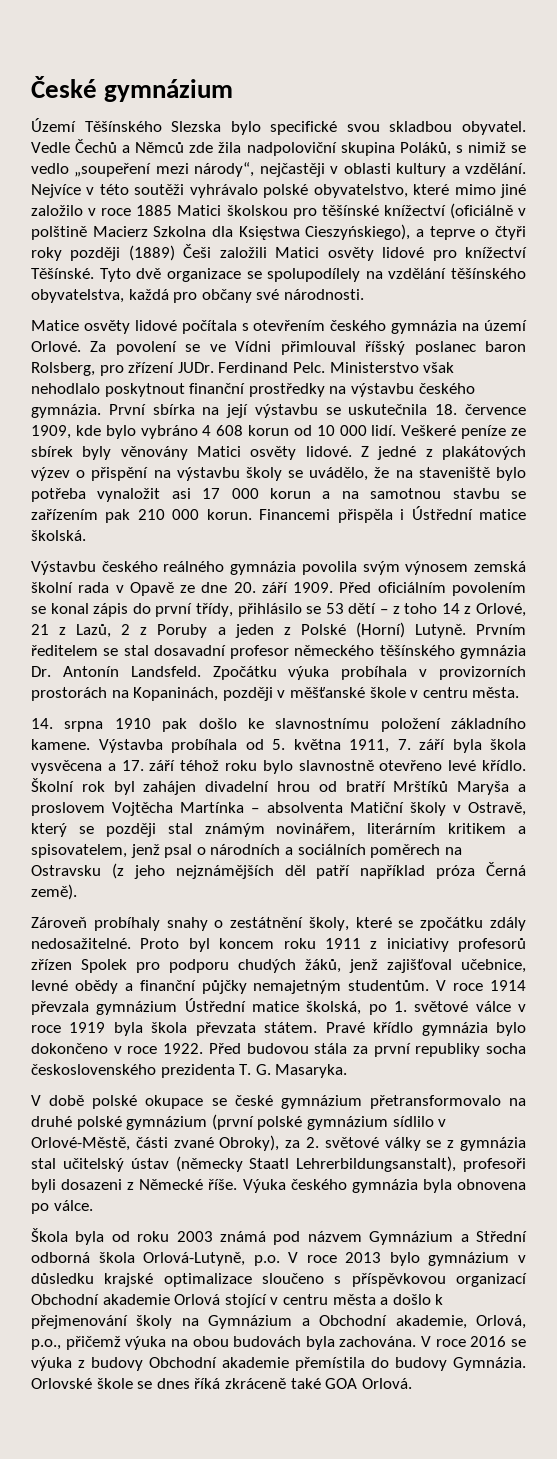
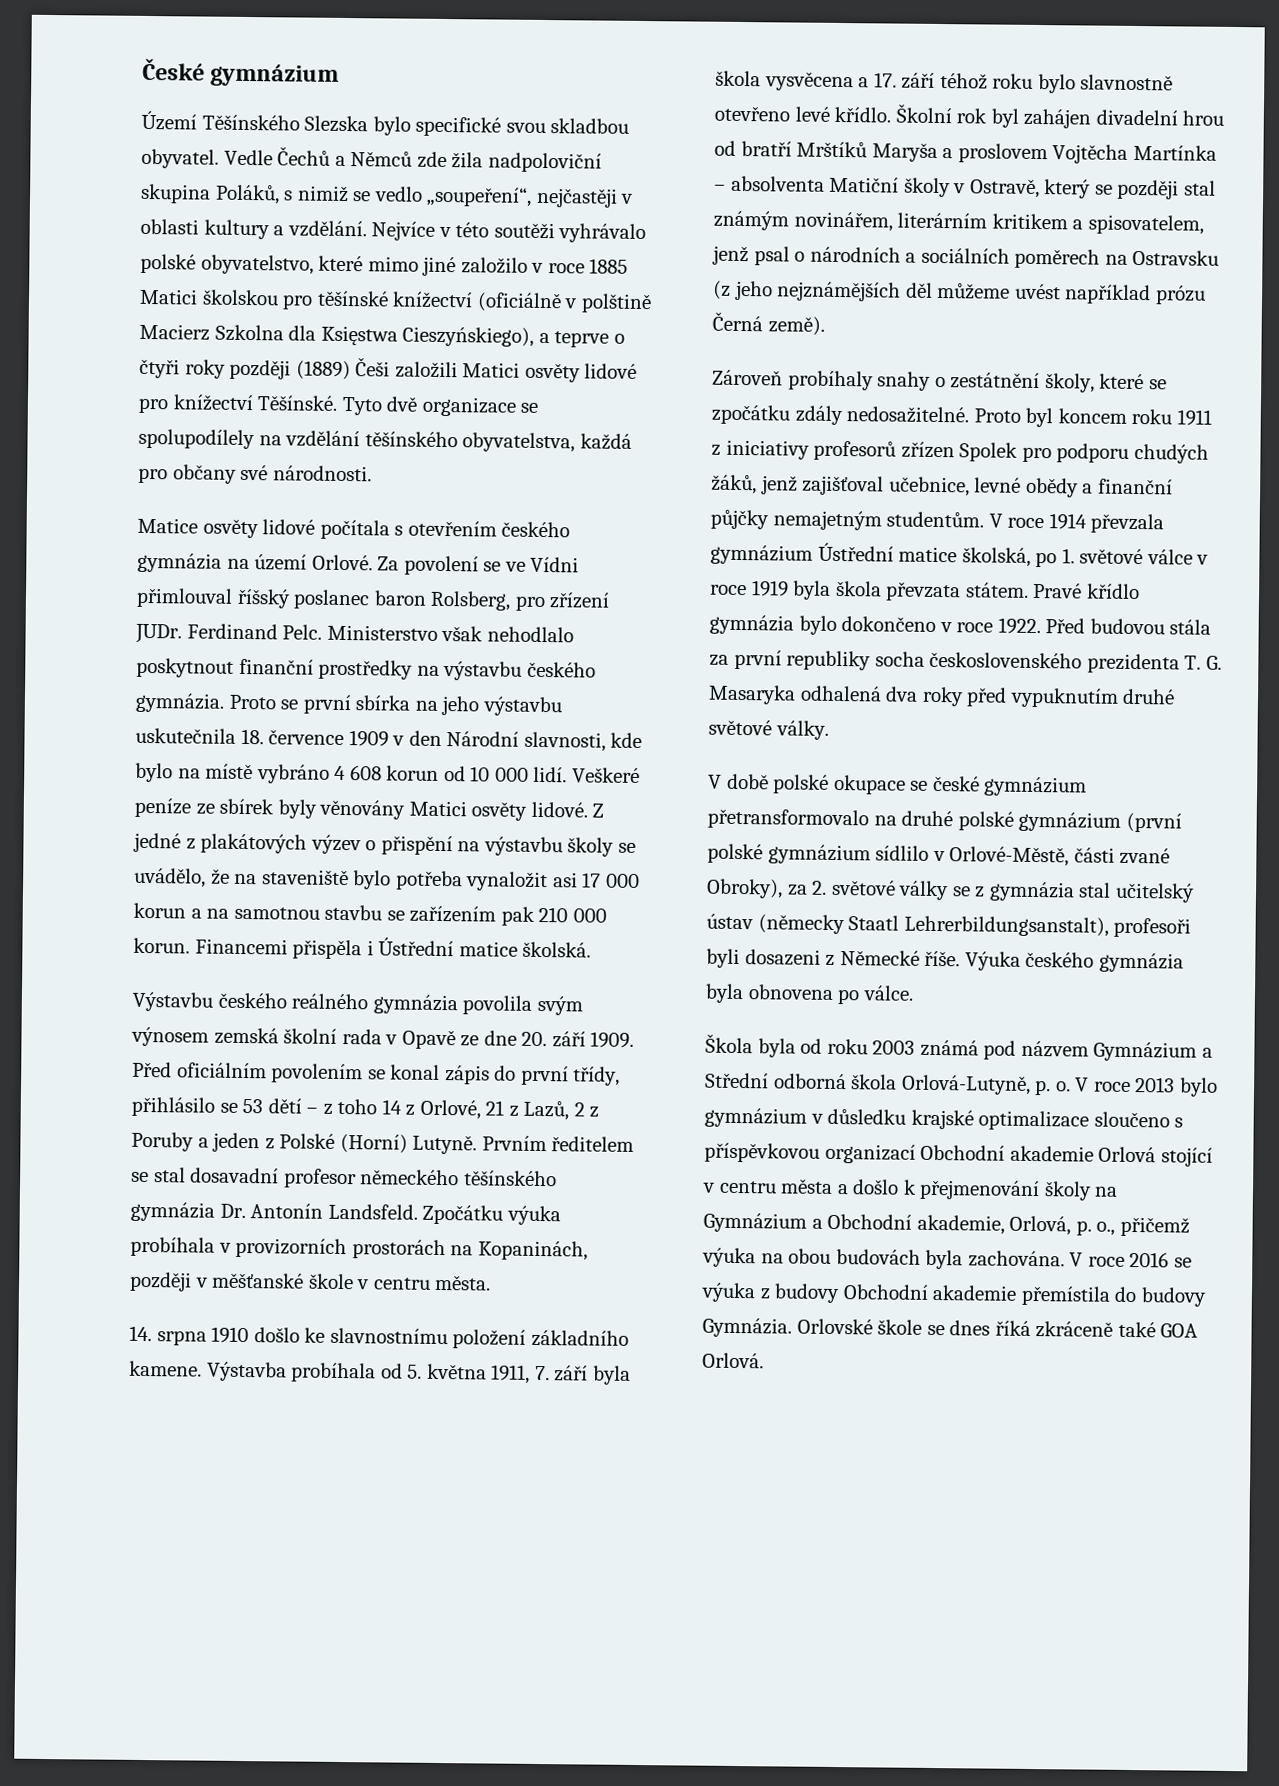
- Vedle Čechů a Němců zde žila nadpoloviční skupina Poláků, s nimiž se vedlo „soupeření mezi národy“, nejčastěji v oblasti kultury a vzdělání.
+ Vedle Čechů a Němců zde žila nadpoloviční skupina Poláků, s nimiž se vedlo „soupeření“, nejčastěji v oblasti kultury a vzdělání.
- První sbírka na její výstavbu se uskutečnila 18. července 1909, kde bylo vybráno 4 608 korun od 10 000 lidí.
+ Proto se první sbírka na jeho výstavbu uskutečnila 18. července 1909 v den Národní slavnosti, kde bylo na místě vybráno 4 608 korun od 10 000 lidí.
- 14. srpna 1910 pak došlo ke slavnostnímu položení základního kamene.
+ 14. srpna 1910 došlo ke slavnostnímu položení základního kamene.
- Školní rok byl zahájen divadelní hrou od bratří Mrštíků Maryša a proslovem Vojtěcha Martínka – absolventa Matiční školy v Ostravě, který se později stal známým novinářem, literárním kritikem a spisovatelem, jenž psal o národních a sociálních poměrech na Ostravsku (z jeho nejznámějších děl patří například próza Černá země).
+ Školní rok byl zahájen divadelní hrou od bratří Mrštíků Maryša a proslovem Vojtěcha Martínka – absolventa Matiční školy v Ostravě, který se později stal známým novinářem, literárním kritikem a spisovatelem, jenž psal o národních a sociálních poměrech na Ostravsku (z jeho nejznámějších děl můžeme uvést například prózu Černá země).
- Před budovou stála za první republiky socha československého prezidenta T. G. Masaryka.
+ Před budovou stála za první republiky socha československého prezidenta T. G. Masaryka odhalená dva roky před vypuknutím druhé světové války.
- Škola byla od roku 2003 známá pod názvem Gymnázium a Střední odborná škola Orlová-Lutyně, p.o. V roce 2013 bylo gymnázium v důsledku krajské optimalizace sloučeno s příspěvkovou organizací Obchodní akademie Orlová stojící v centru města a došlo k přejmenování školy na Gymnázium a Obchodní akademie, Orlová, p.o., přičemž výuka na obou budovách byla zachována.
+ Škola byla od roku 2003 známá pod názvem Gymnázium a Střední odborná škola Orlová-Lutyně, p. o. V roce 2013 bylo gymnázium v důsledku krajské optimalizace sloučeno s příspěvkovou organizací Obchodní akademie Orlová stojící v centru města a došlo k přejmenování školy na Gymnázium a Obchodní akademie, Orlová, p. o., přičemž výuka na obou budovách byla zachována.

